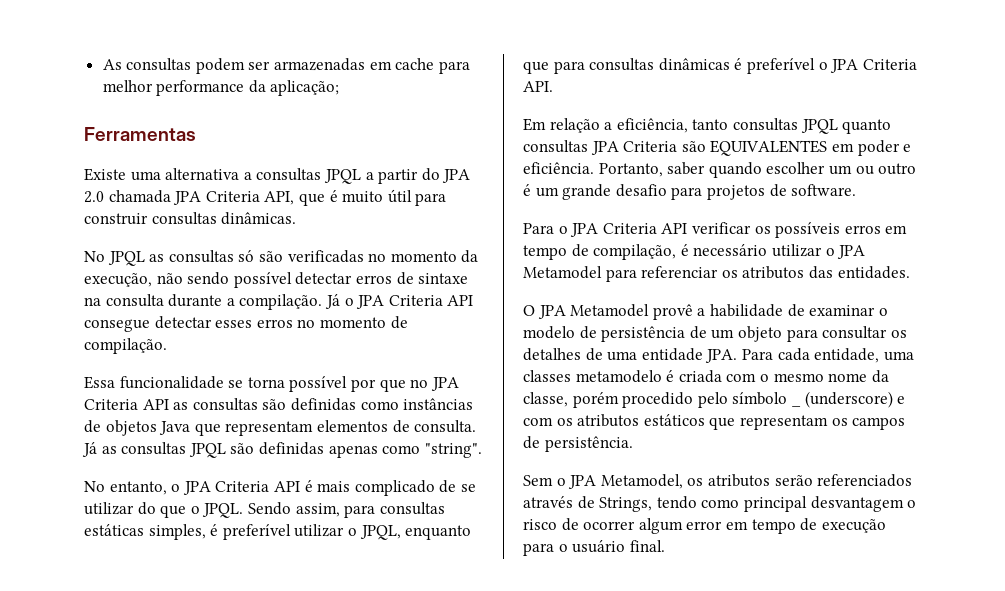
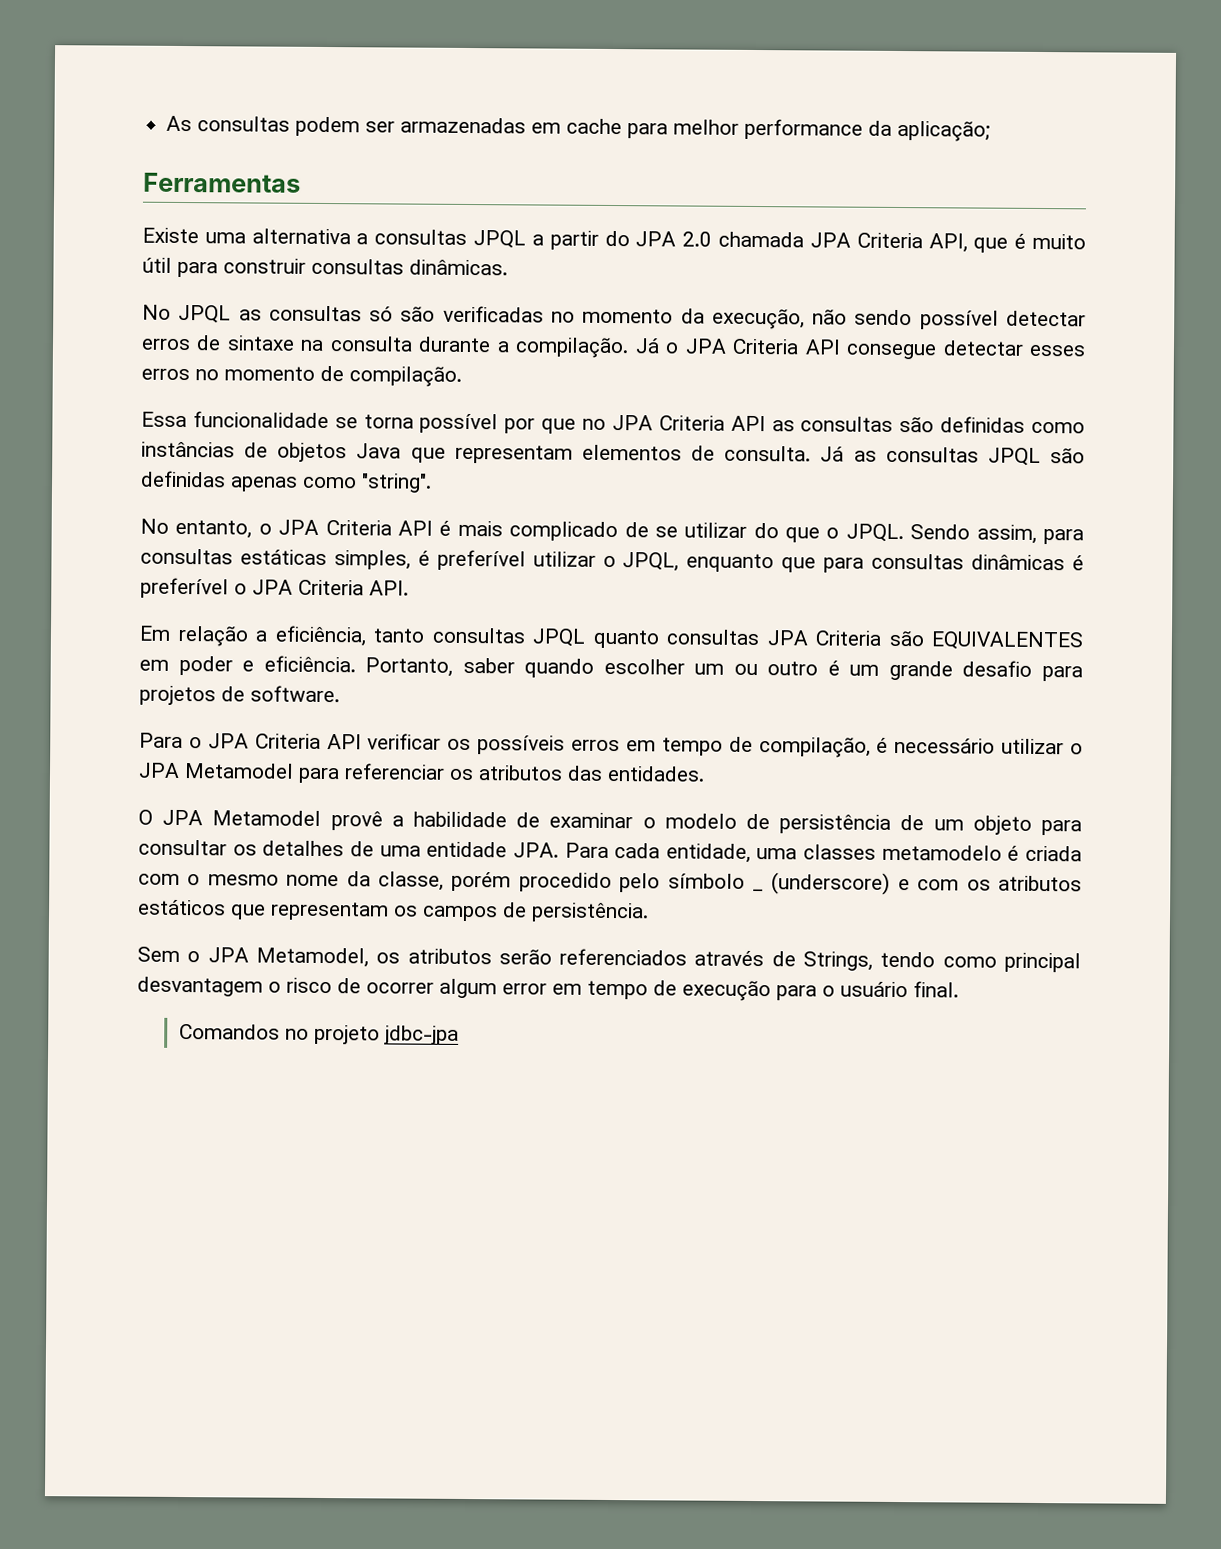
+ Comandos no projeto jdbc-jpa

